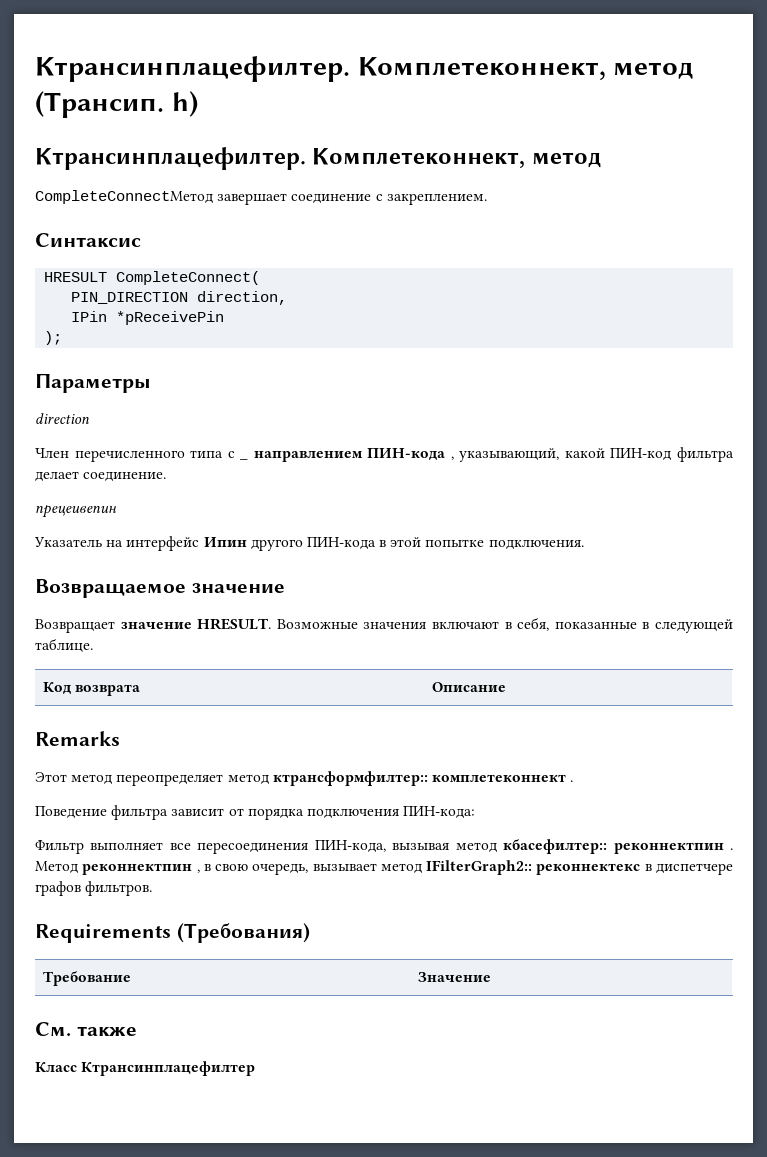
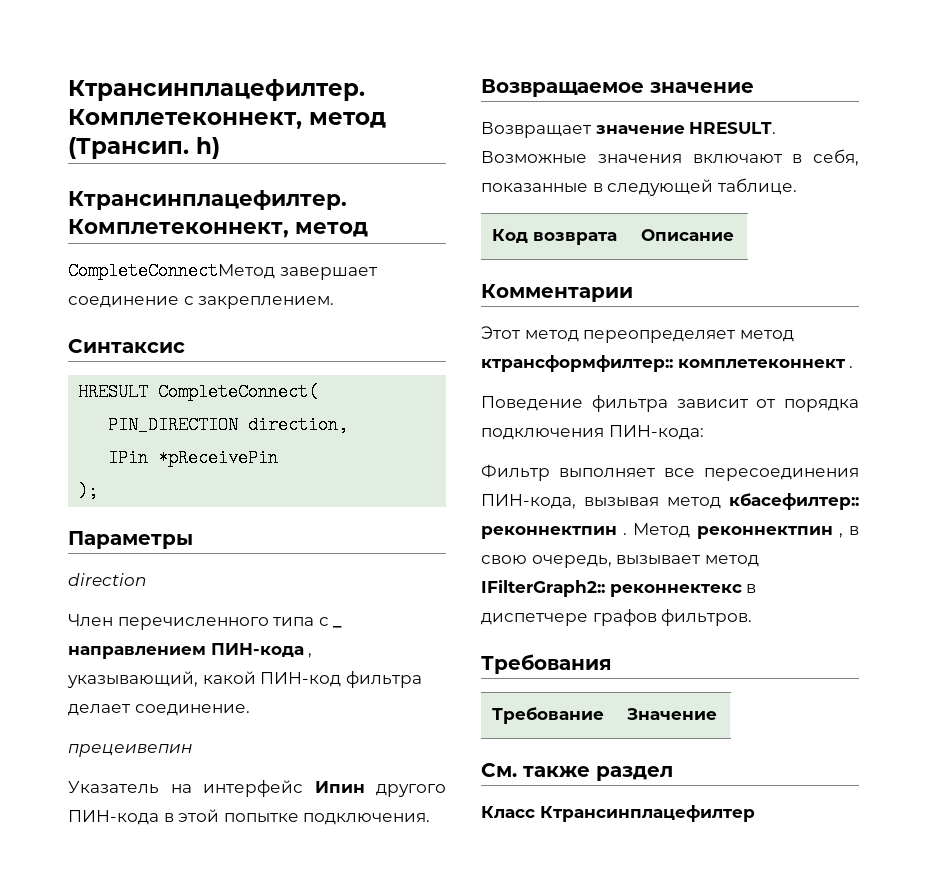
- Remarks
+ Комментарии
- Requirements (Требования)
+ Требования
- См. также
+ См. также раздел

